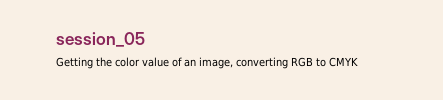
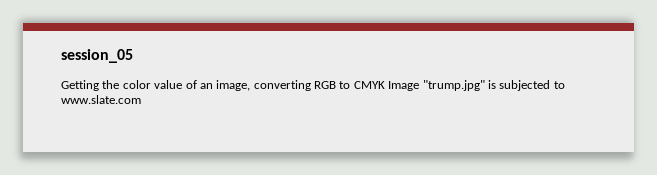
- Getting the color value of an image, converting RGB to CMYK
+ Getting the color value of an image, converting RGB to CMYK Image "trump.jpg" is subjected to www.slate.com

